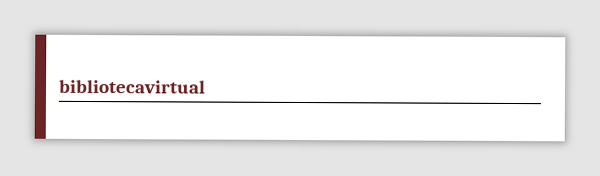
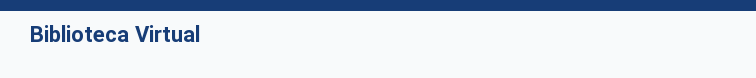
- bibliotecavirtual
+ Biblioteca Virtual

